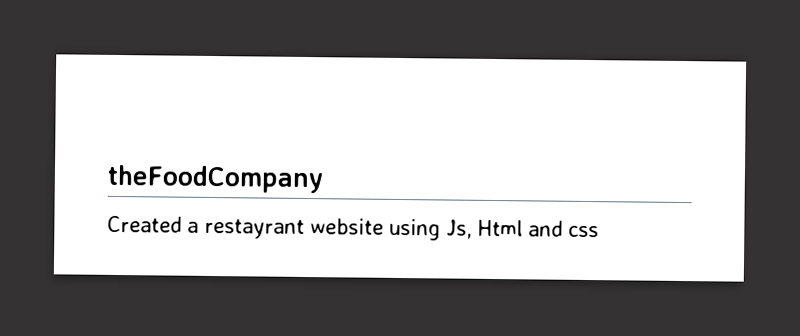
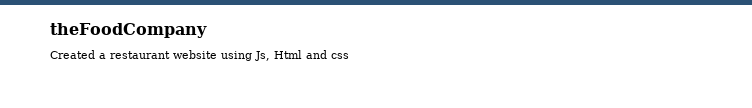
- Created a restayrant website using Js, Html and css
+ Created a restaurant website using Js, Html and css

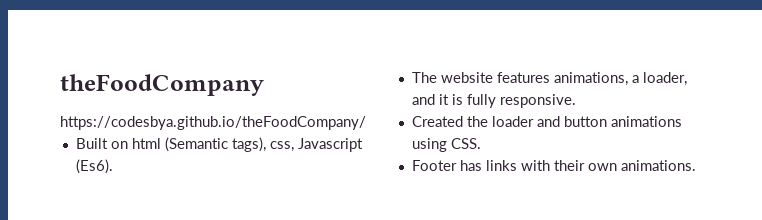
- Created a restaurant website using Js, Html and css
+ https://codesbya.github.io/theFoodCompany/
+ Built on html (Semantic tags), css, Javascript (Es6).
+ The website features animations, a loader, and it is fully responsive.
+ Created the loader and button animations using CSS.
+ Footer has links with their own animations.

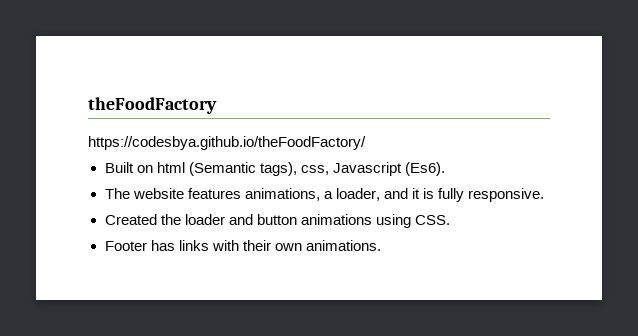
- theFoodCompany
- https://codesbya.github.io/theFoodCompany/
+ theFoodFactory
+ https://codesbya.github.io/theFoodFactory/

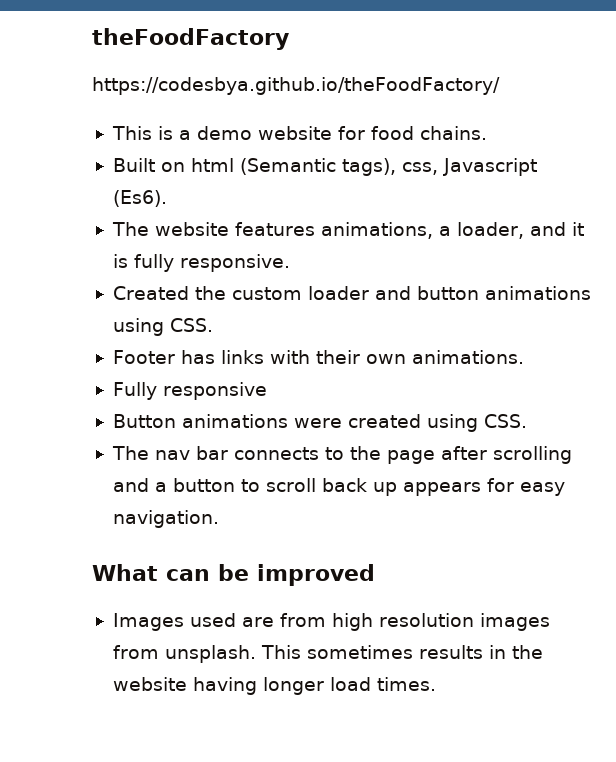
+ This is a demo website for food chains.
- Created the loader and button animations using CSS.
+ Created the custom loader and button animations using CSS.
+ Fully responsive
+ Button animations were created using CSS.
+ The nav bar connects to the page after scrolling and a button to scroll back up appears for easy navigation.
+ What can be improved
+ Images used are from high resolution images from unsplash. This sometimes results in the website having longer load times.

